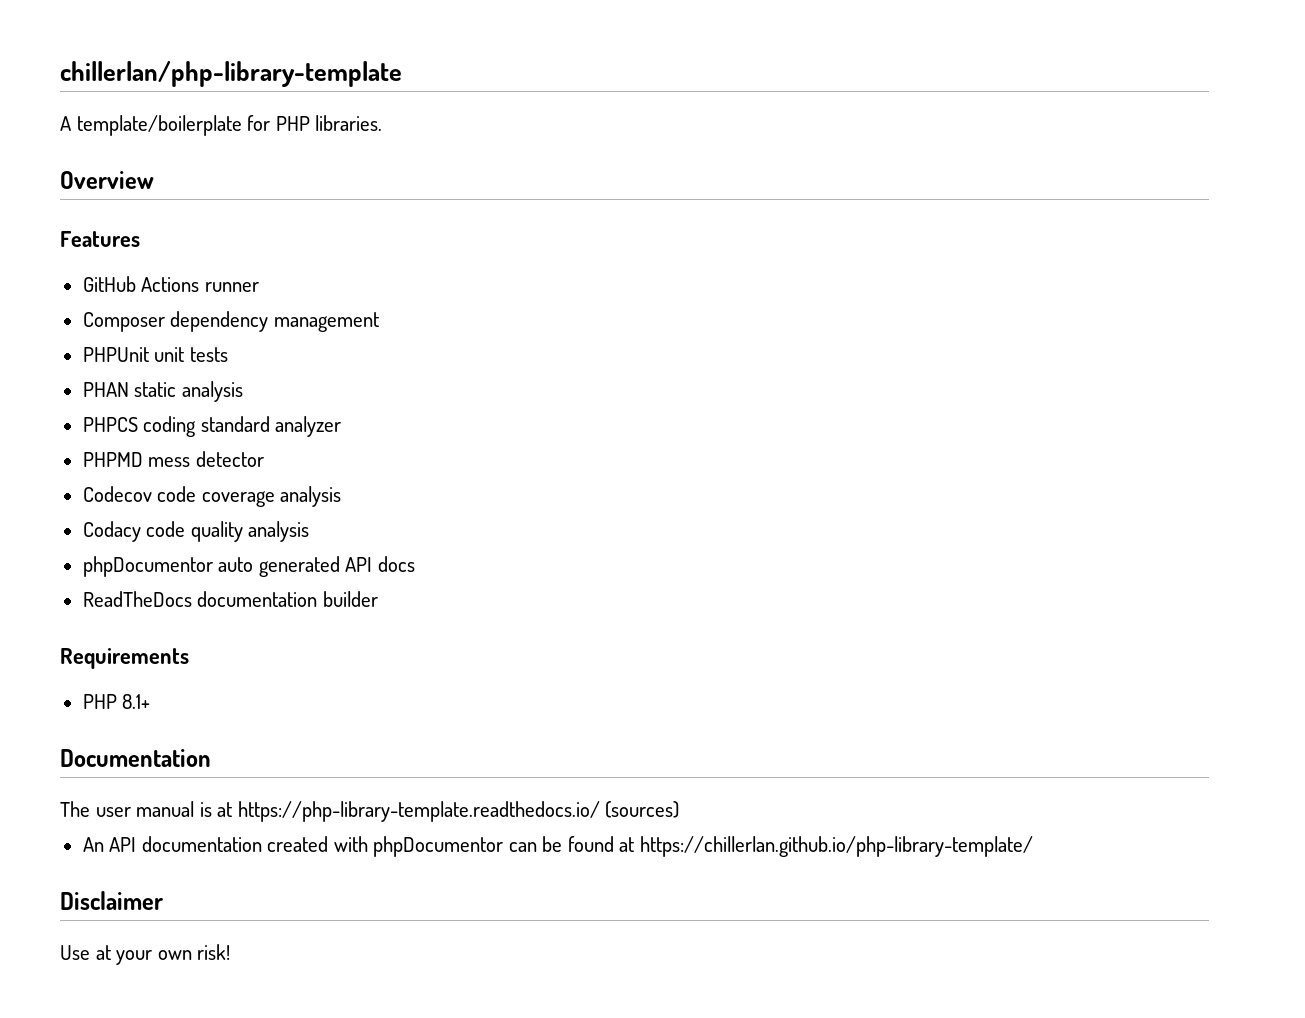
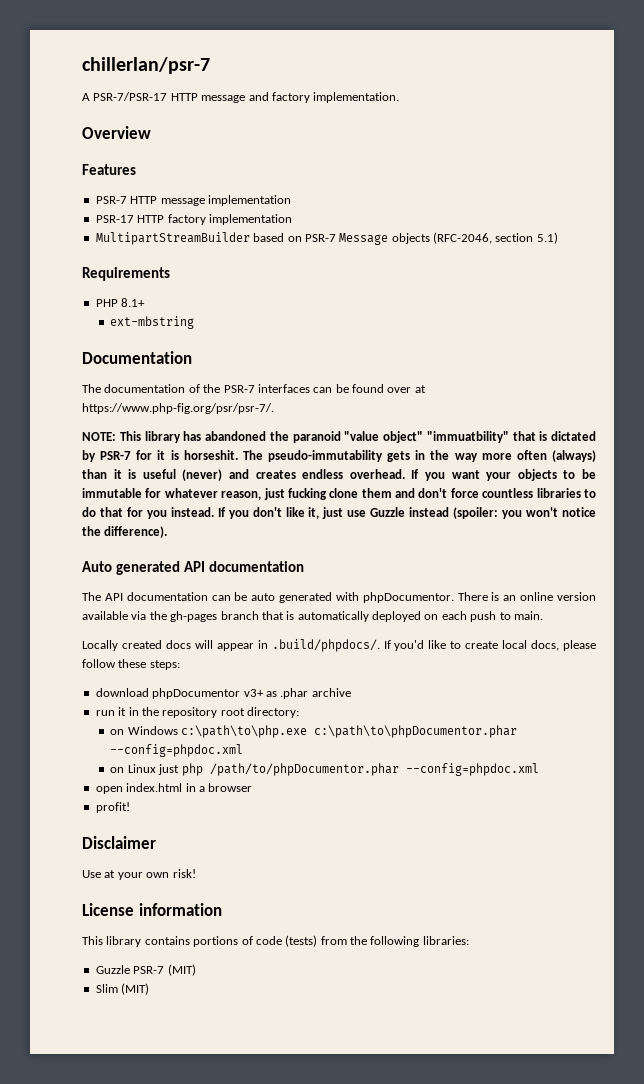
- chillerlan/php-library-template
+ chillerlan/psr-7
- A template/boilerplate for PHP libraries.
+ A PSR-7/PSR-17 HTTP message and factory implementation.
  Overview
  Features
- GitHub Actions runner
- Composer dependency management
- PHPUnit unit tests
- PHAN static analysis
- PHPCS coding standard analyzer
- PHPMD mess detector
- Codecov code coverage analysis
- Codacy code quality analysis
- phpDocumentor auto generated API docs
- ReadTheDocs documentation builder
+ PSR-7 HTTP message implementation
+ PSR-17 HTTP factory implementation
+ MultipartStreamBuilder based on PSR-7 Message objects (RFC-2046, section 5.1)
+ ext-mbstring
- The user manual is at https://php-library-template.readthedocs.io/ (sources)
- An API documentation created with phpDocumentor can be found at https://chillerlan.github.io/php-library-template/
+ The documentation of the PSR-7 interfaces can be found over at https://www.php-fig.org/psr/psr-7/.
+ NOTE: This library has abandoned the paranoid "value object" "immuatbility" that is dictated by PSR-7 for it is horseshit. The pseudo-immutability gets in the way more often (always) than it is useful (never) and creates endless overhead. If you want your objects to be immutable for whatever reason, just fucking clone them and don't force countless libraries to do that for you instead. If you don't like it, just use Guzzle instead (spoiler: you won't notice the difference).
+ Auto generated API documentation
+ The API documentation can be auto generated with phpDocumentor. There is an online version available via the gh-pages branch that is automatically deployed on each push to main.
+ Locally created docs will appear in .build/phpdocs/. If you'd like to create local docs, please follow these steps:
+ download phpDocumentor v3+ as .phar archive
+ run it in the repository root directory:
+ on Windows c:\path\to\php.exe c:\path\to\phpDocumentor.phar --config=phpdoc.xml
+ on Linux just php /path/to/phpDocumentor.phar --config=phpdoc.xml
+ open index.html in a browser
+ profit!
+ License information
+ This library contains portions of code (tests) from the following libraries:
+ Guzzle PSR-7 (MIT)
+ Slim (MIT)

